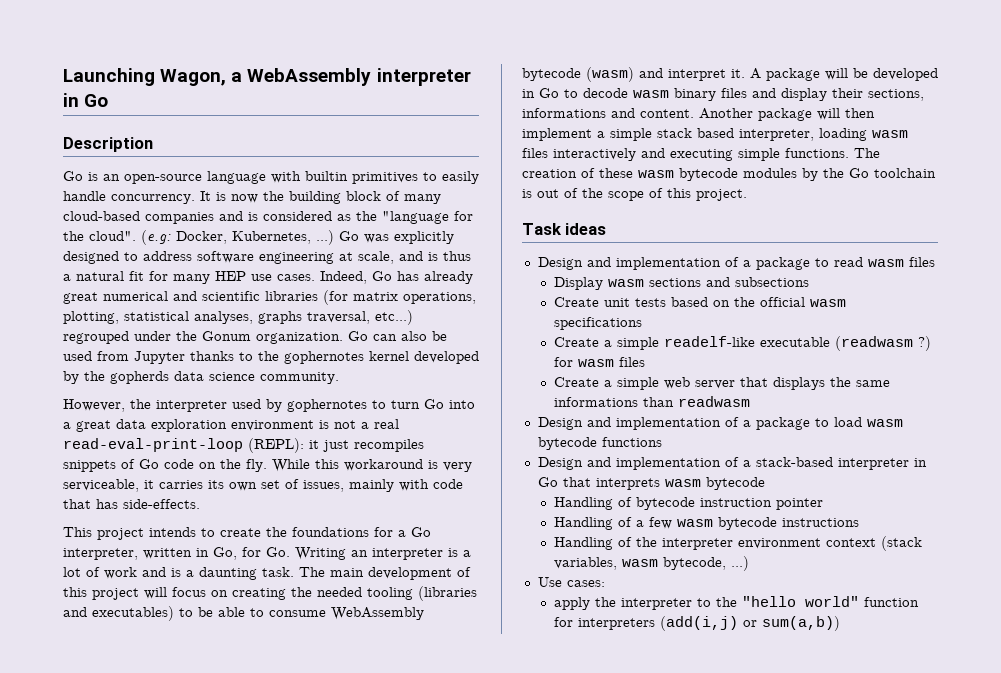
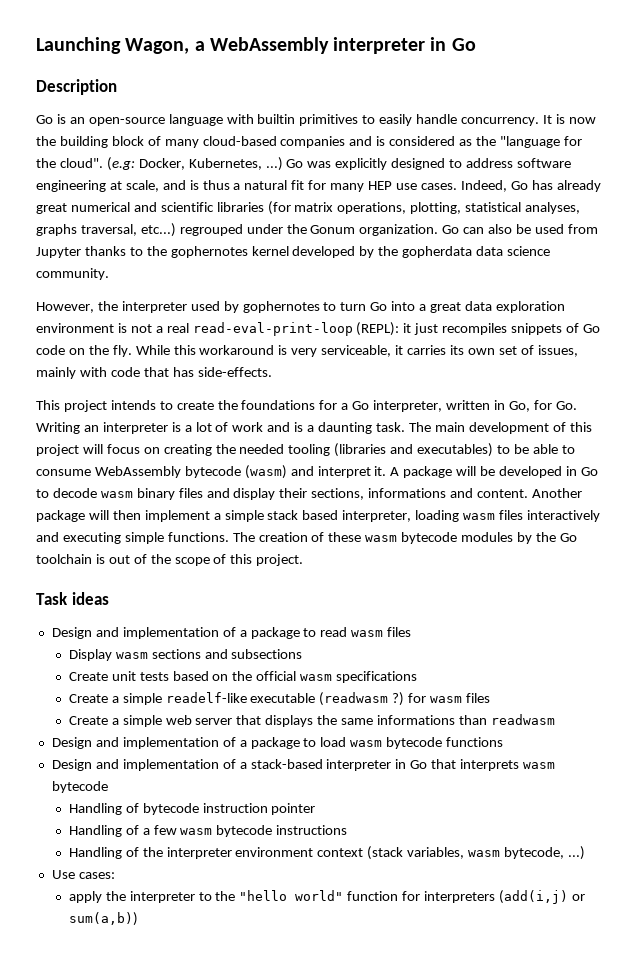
- Go can also be used from Jupyter thanks to the gophernotes kernel developed by the gopherds data science community.
+ Go can also be used from Jupyter thanks to the gophernotes kernel developed by the gopherdata data science community.

